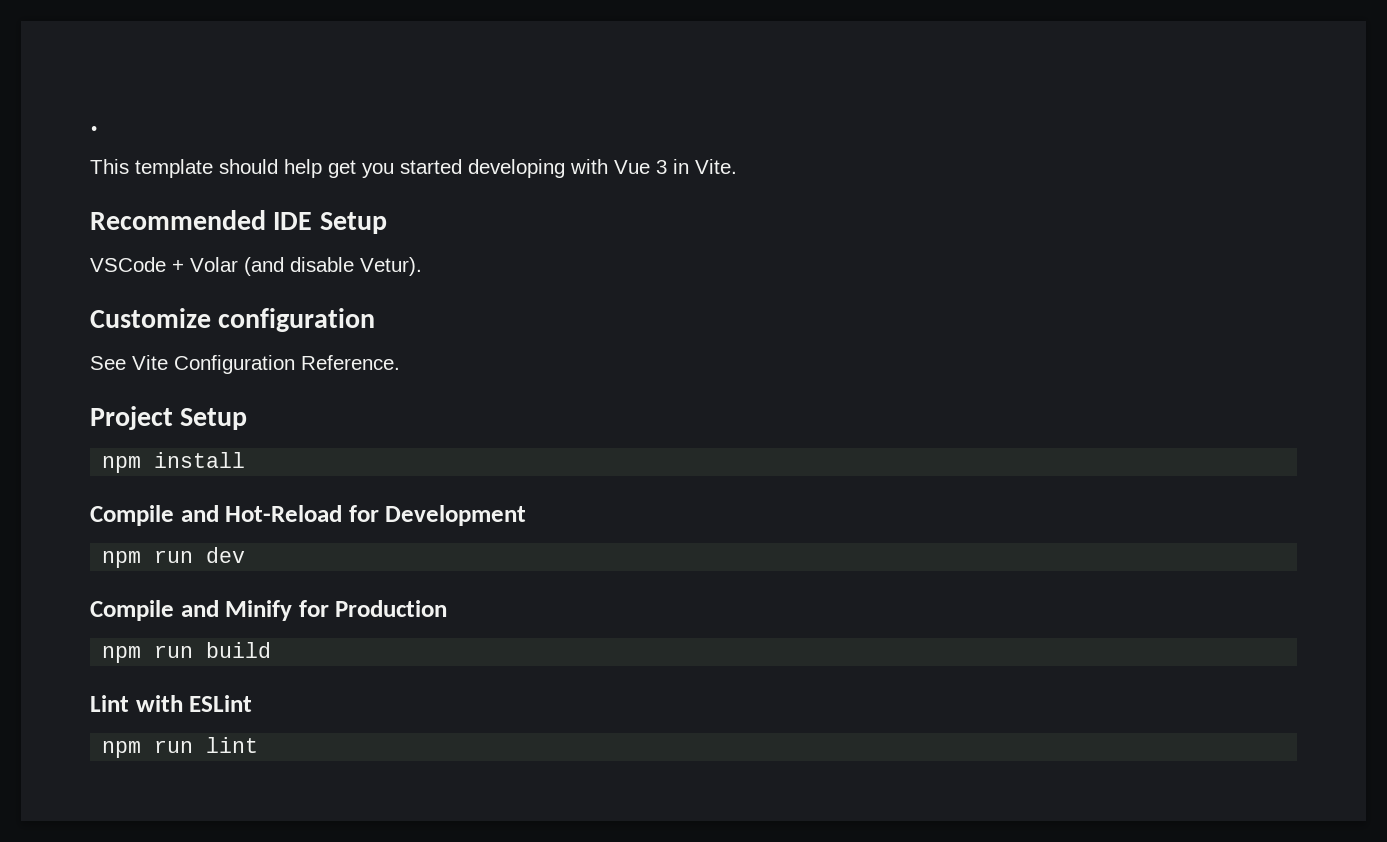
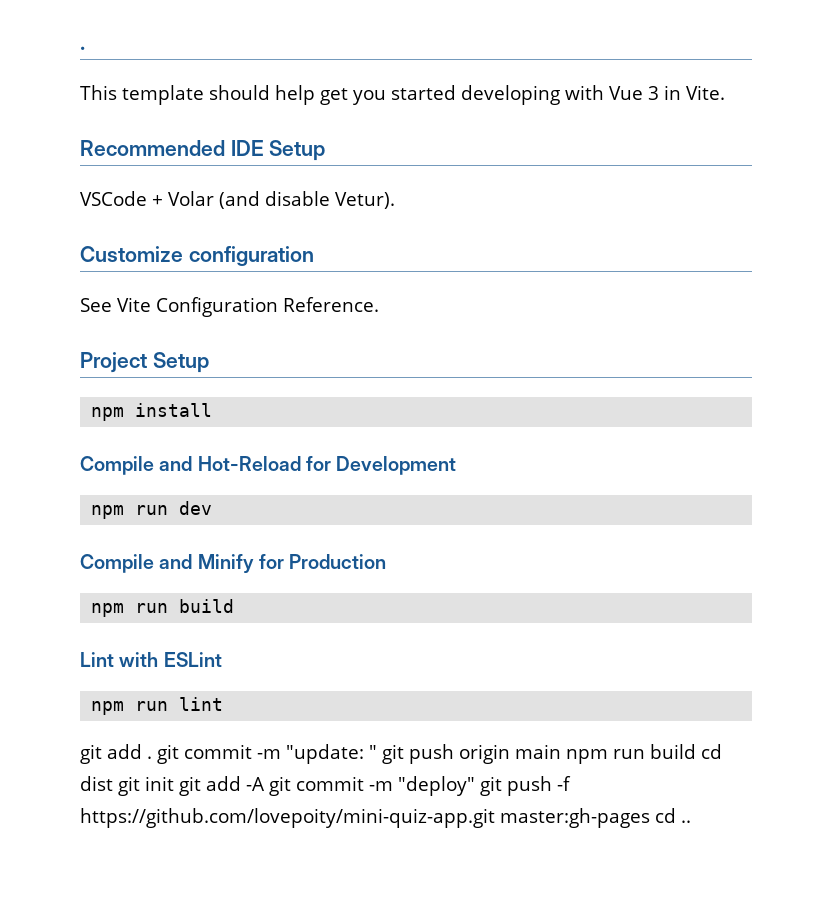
+ git add . git commit -m "update: " git push origin main npm run build cd dist git init git add -A git commit -m "deploy" git push -f https://github.com/lovepoity/mini-quiz-app.git master:gh-pages cd ..

